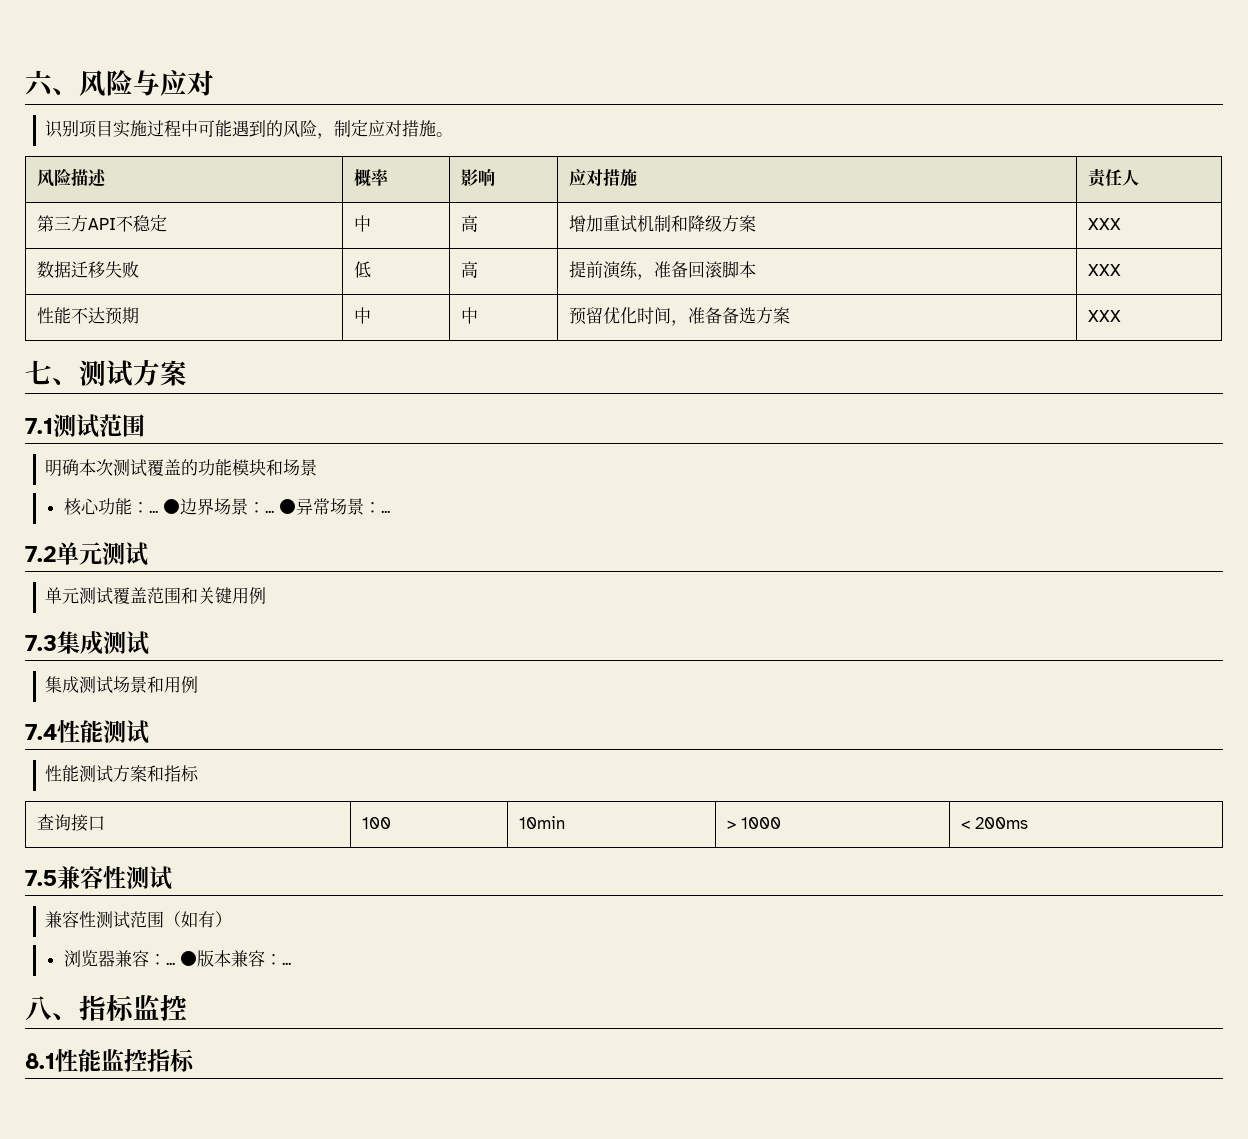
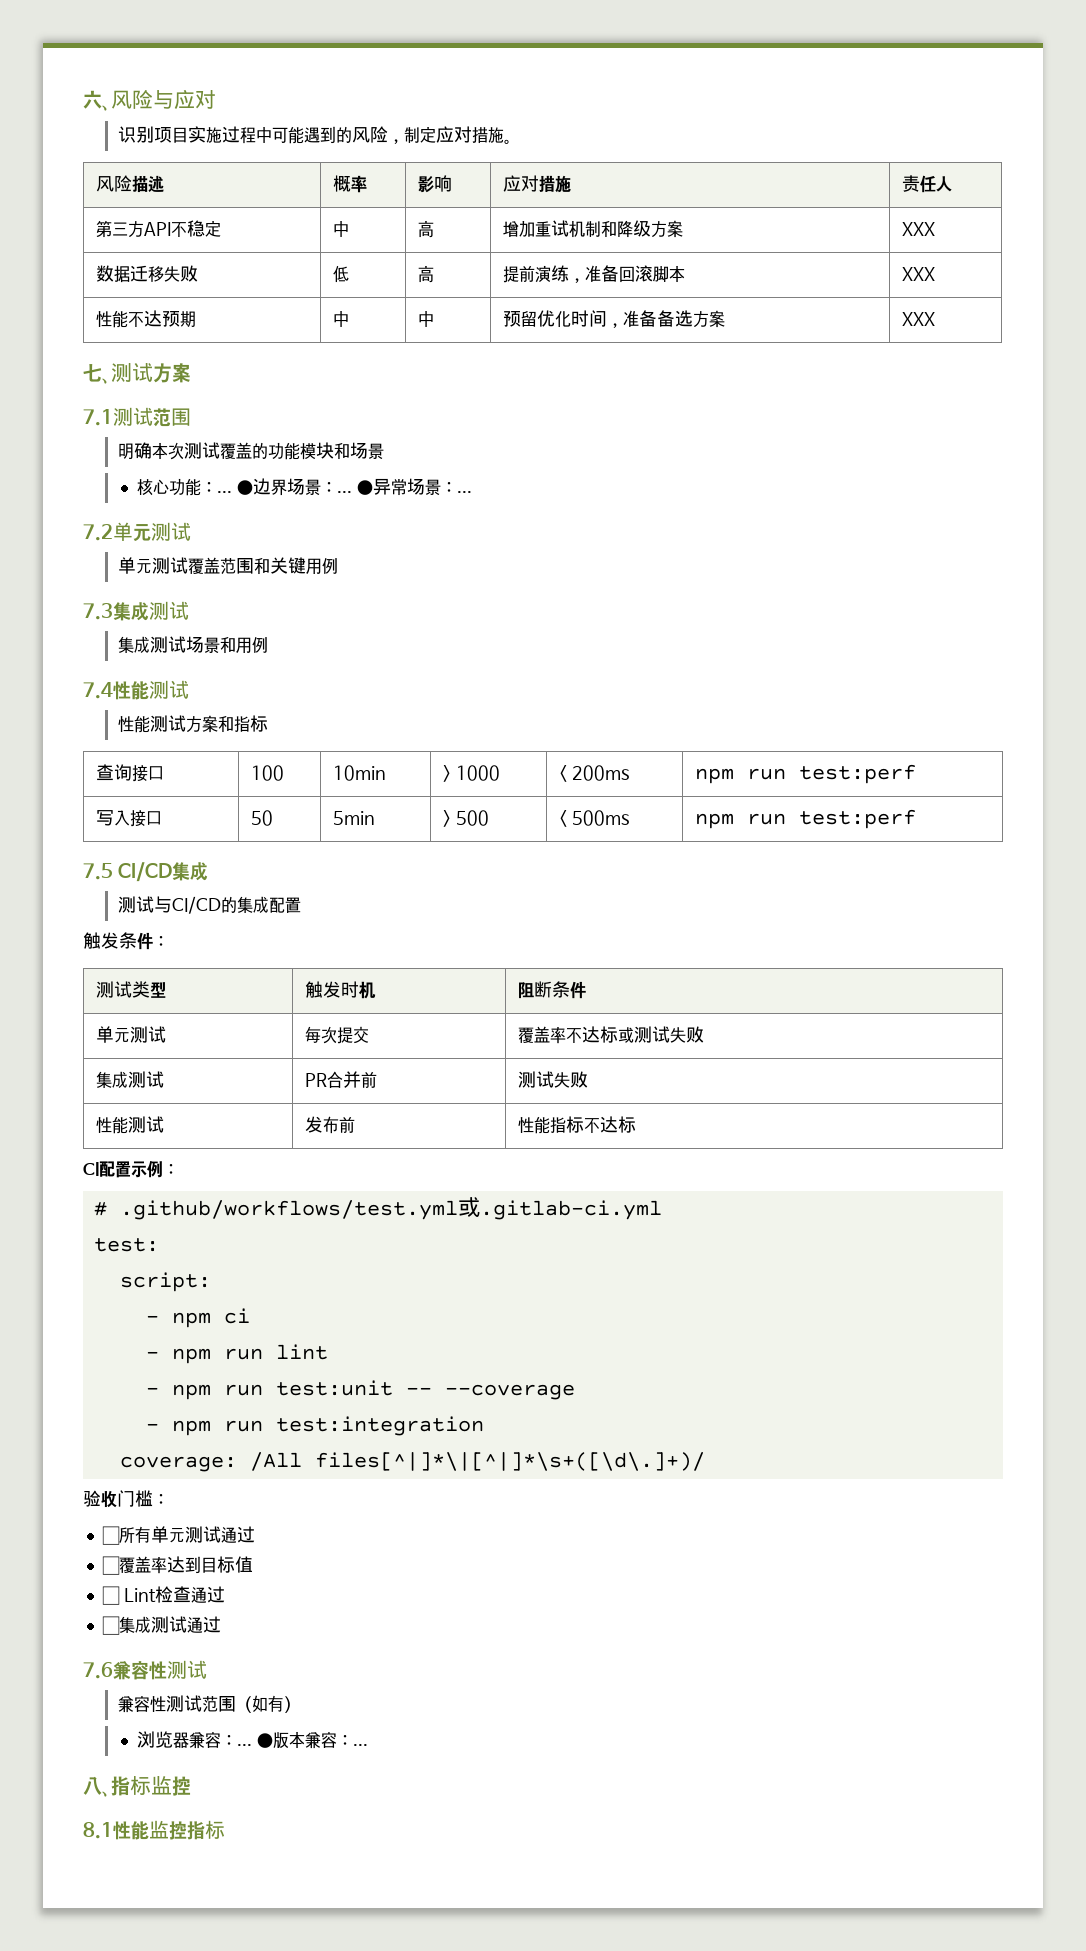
- 查询接口 | 100 | 10min | > 1000 | < 200ms
- 7.5兼容性测试
+ 查询接口 | 100 | 10min | > 1000 | < 200ms | npm run test:perf
+ 写入接口 | 50 | 5min | > 500 | < 500ms | npm run test:perf
+ 7.5 CI/CD集成
+ 测试与CI/CD的集成配置
+ 触发条件：
+ 测试类型 | 触发时机 | 阻断条件
+ 单元测试 | 每次提交 | 覆盖率不达标或测试失败
+ 集成测试 | PR合并前 | 测试失败
+ 性能测试 | 发布前 | 性能指标不达标
+ CI配置示例：
+ # .github/workflows/test.yml或.gitlab-ci.yml
+ test:
+ script:
+ - npm ci
+ - npm run lint
+ - npm run test:unit -- --coverage
+ - npm run test:integration
+ coverage: /All files[^|]*\|[^|]*\s+([\d\.]+)/
+ 验收门槛：
+ ☐所有单元测试通过
+ ☐覆盖率达到目标值
+ ☐ Lint检查通过
+ ☐集成测试通过
+ 7.6兼容性测试

